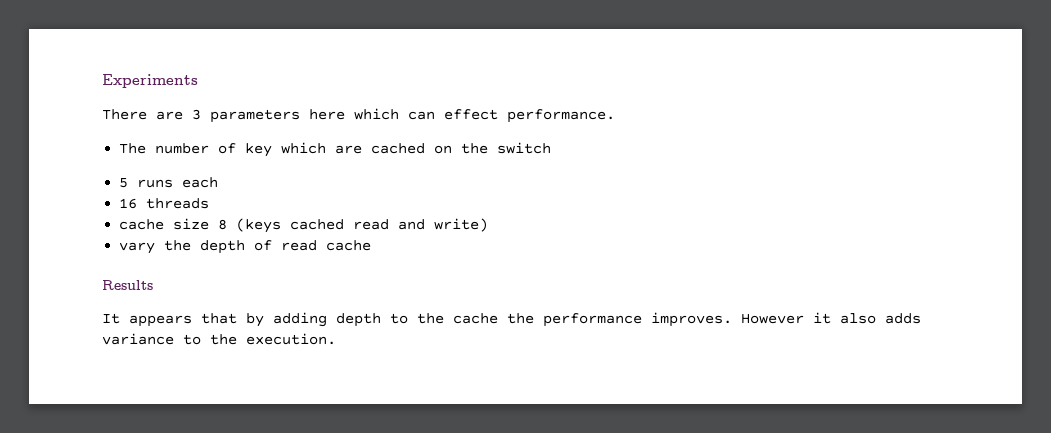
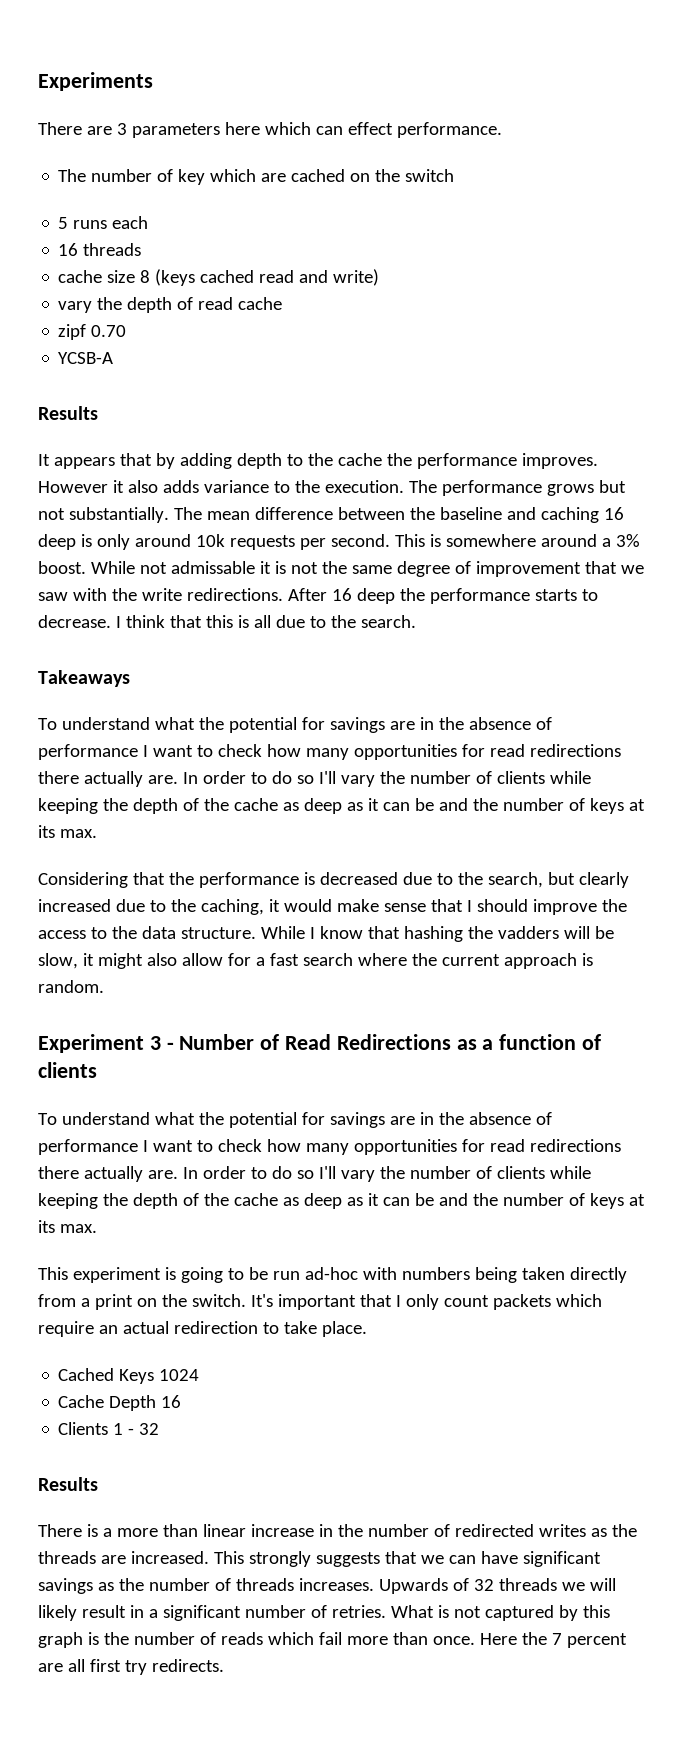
+ zipf 0.70
+ YCSB-A
+ The performance grows but not substantially. The mean difference between the baseline and caching 16 deep is only around 10k requests per second. This is somewhere around a 3% boost. While not admissable it is not the same degree of improvement that we saw with the write redirections. After 16 deep the performance starts to decrease. I think that this is all due to the search.
+ Takeaways
+ To understand what the potential for savings are in the absence of performance I want to check how many opportunities for read redirections there actually are. In order to do so I'll vary the number of clients while keeping the depth of the cache as deep as it can be and the number of keys at its max.
+ Considering that the performance is decreased due to the search, but clearly increased due to the caching, it would make sense that I should improve the access to the data structure. While I know that hashing the vadders will be slow, it might also allow for a fast search where the current approach is random.
+ Experiment 3 - Number of Read Redirections as a function of clients
+ To understand what the potential for savings are in the absence of performance I want to check how many opportunities for read redirections there actually are. In order to do so I'll vary the number of clients while keeping the depth of the cache as deep as it can be and the number of keys at its max.
+ This experiment is going to be run ad-hoc with numbers being taken directly from a print on the switch. It's important that I only count packets which require an actual redirection to take place.
+ Cached Keys 1024
+ Cache Depth 16
+ Clients 1 - 32
+ Results
+ There is a more than linear increase in the number of redirected writes as the threads are increased. This strongly suggests that we can have significant savings as the number of threads increases. Upwards of 32 threads we will likely result in a significant number of retries. What is not captured by this graph is the number of reads which fail more than once. Here the 7 percent are all first try redirects.

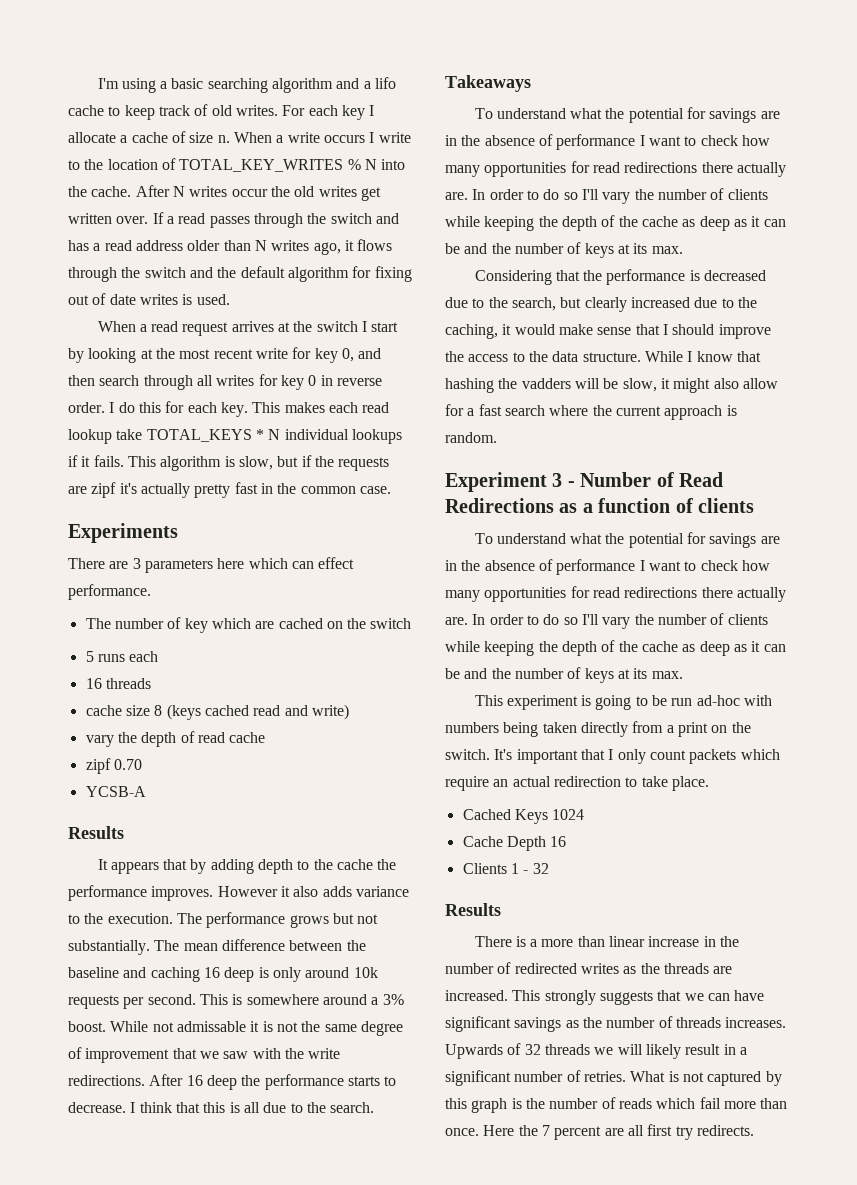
+ I'm using a basic searching algorithm and a lifo cache to keep track of old writes. For each key I allocate a cache of size n. When a write occurs I write to the location of TOTAL_KEY_WRITES % N into the cache. After N writes occur the old writes get written over. If a read passes through the switch and has a read address older than N writes ago, it flows through the switch and the default algorithm for fixing out of date writes is used.
+ When a read request arrives at the switch I start by looking at the most recent write for key 0, and then search through all writes for key 0 in reverse order. I do this for each key. This makes each read lookup take TOTAL_KEYS * N individual lookups if it fails. This algorithm is slow, but if the requests are zipf it's actually pretty fast in the common case.

